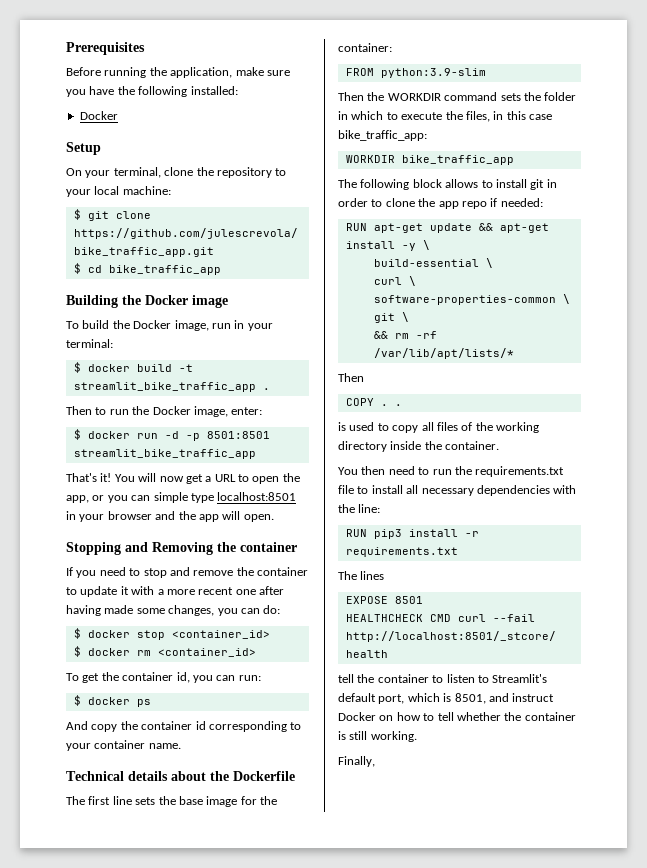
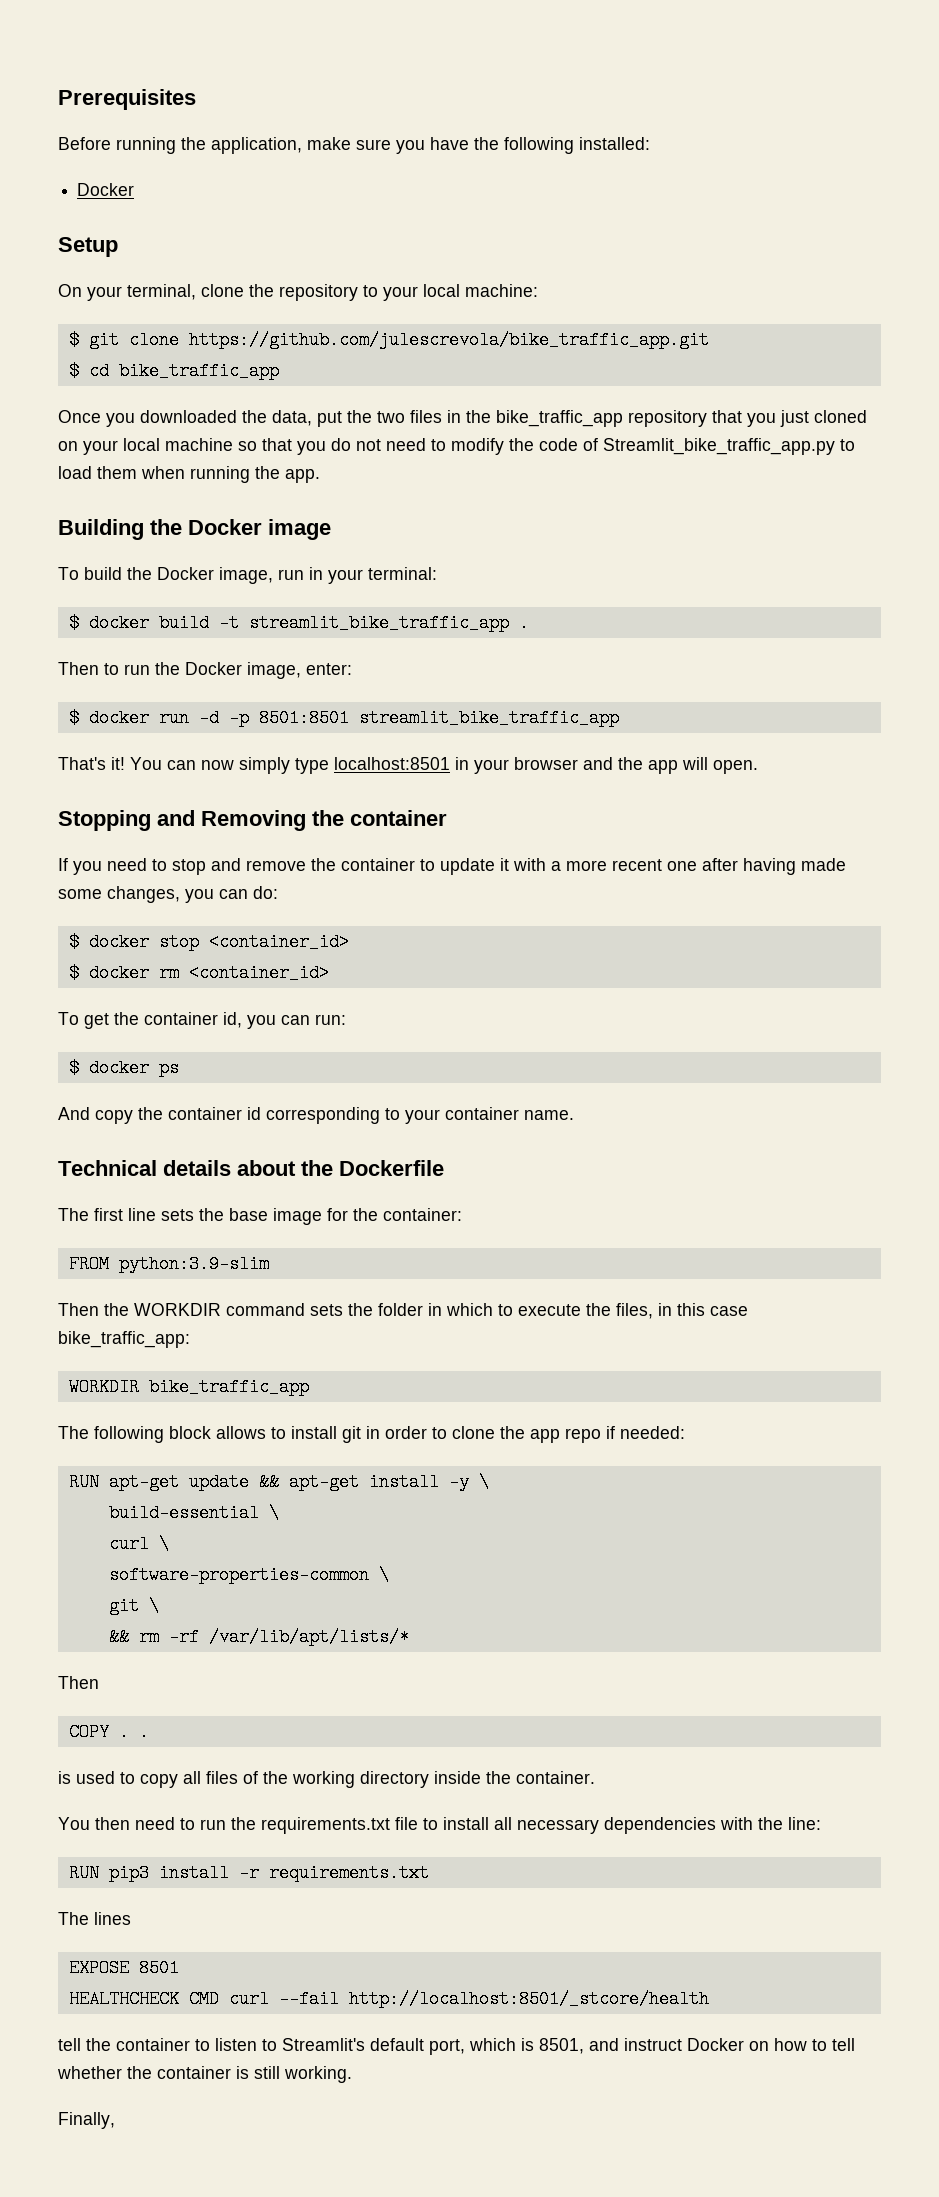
+ Once you downloaded the data, put the two files in the bike_traffic_app repository that you just cloned on your local machine so that you do not need to modify the code of Streamlit_bike_traffic_app.py to load them when running the app.
- You will now get a URL to open the app, or you can simple type localhost:8501 in your browser and the app will open.
+ You can now simply type localhost:8501 in your browser and the app will open.

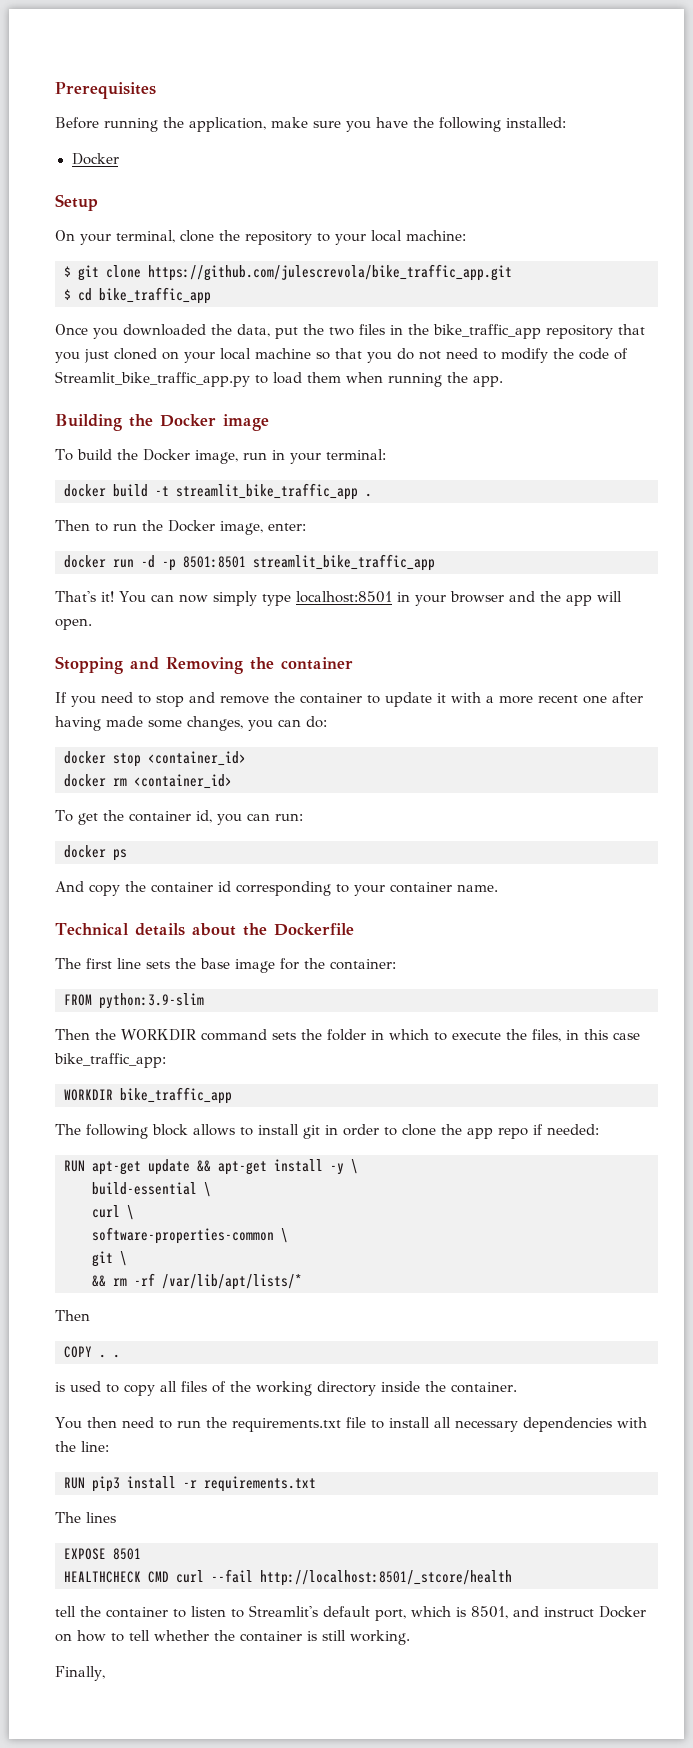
- $ docker build -t streamlit_bike_traffic_app .
+ docker build -t streamlit_bike_traffic_app .
- $ docker run -d -p 8501:8501 streamlit_bike_traffic_app
+ docker run -d -p 8501:8501 streamlit_bike_traffic_app
- $ docker stop <container_id>
+ docker stop <container_id>
- $ docker rm <container_id>
+ docker rm <container_id>
- $ docker ps
+ docker ps

